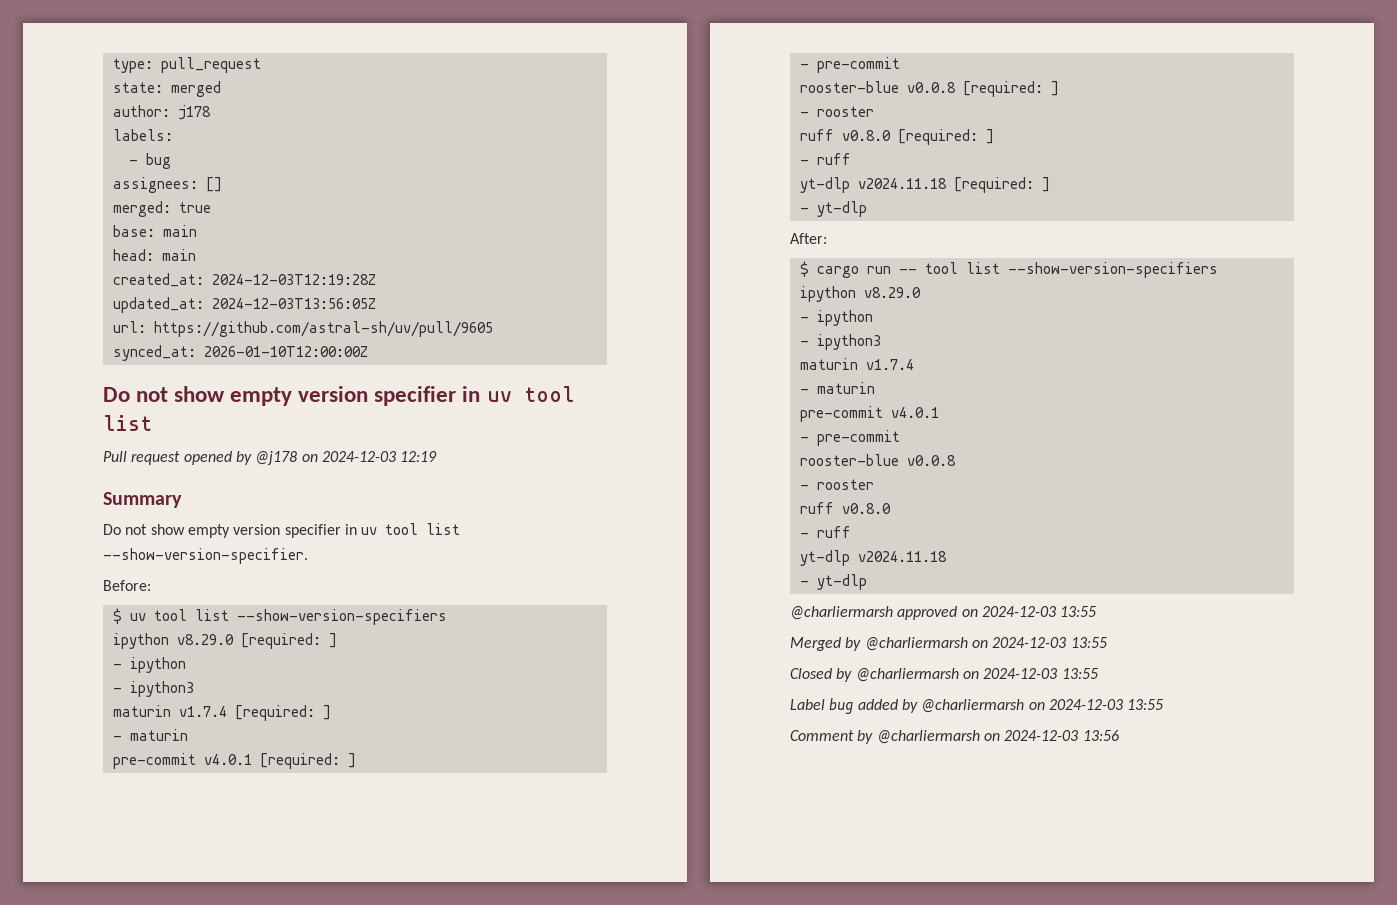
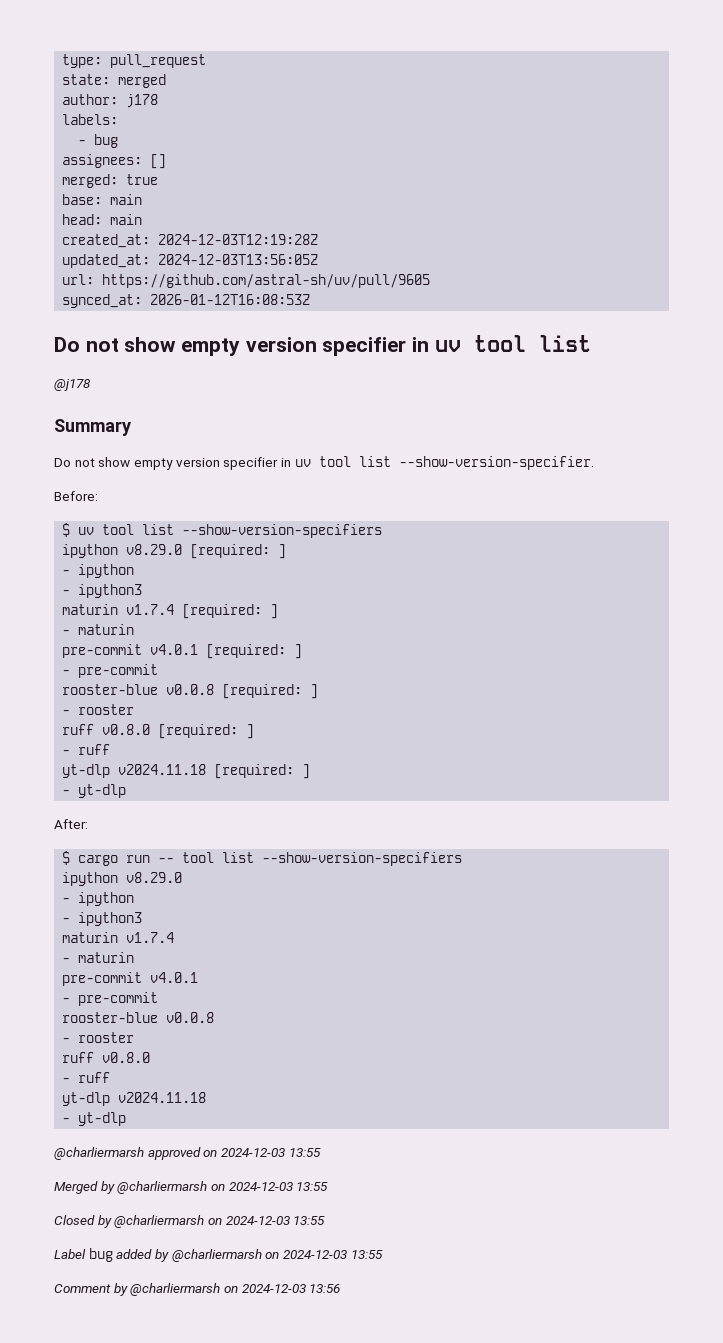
- synced_at: 2026-01-10T12:00:00Z
+ synced_at: 2026-01-12T16:08:53Z
- Pull request opened by @j178 on 2024-12-03 12:19
+ @j178

